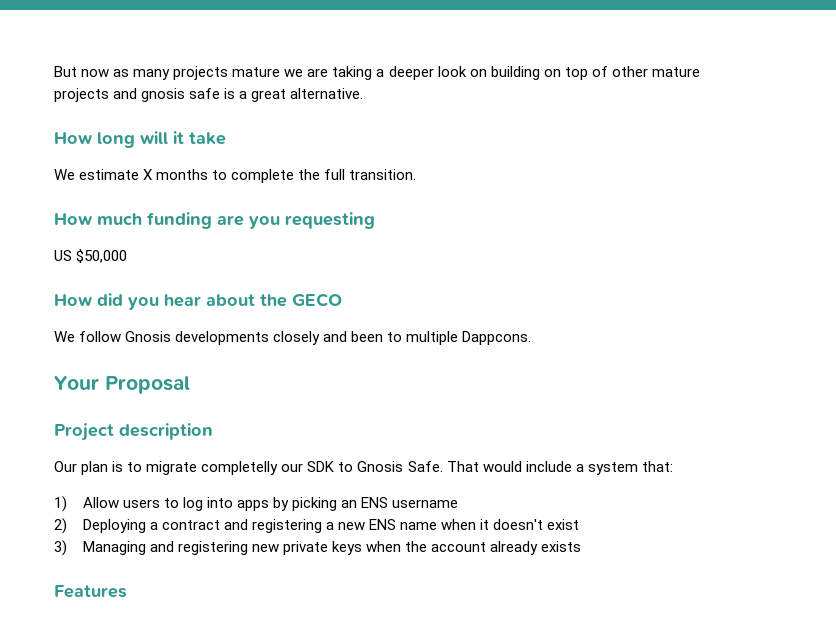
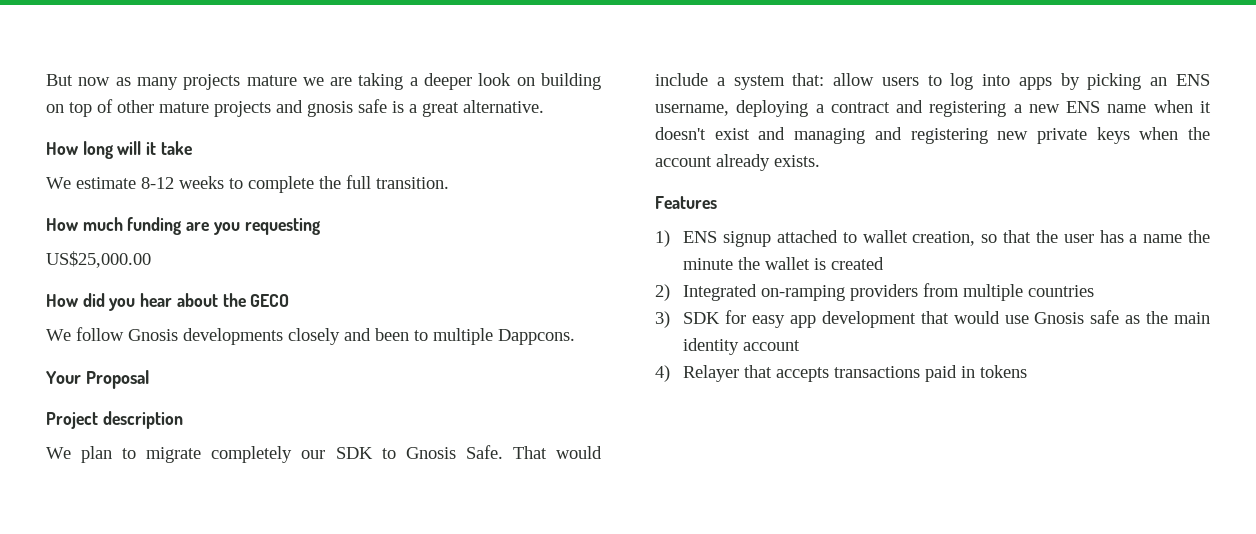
- We estimate X months to complete the full transition.
+ We estimate 8-12 weeks to complete the full transition.
- US $50,000
+ US$25,000.00
- Our plan is to migrate completelly our SDK to Gnosis Safe.
+ We plan to migrate completely our SDK to Gnosis Safe.
- That would include a system that:
- 1) Allow users to log into apps by picking an ENS username
- 2) Deploying a contract and registering a new ENS name when it doesn't exist
- 3) Managing and registering new private keys when the account already exists
+ That would include a system that: allow users to log into apps by picking an ENS username, deploying a contract and registering a new ENS name when it doesn't exist and managing and registering new private keys when the account already exists.
+ 1) ENS signup attached to wallet creation, so that the user has a name the minute the wallet is created
+ 2) Integrated on-ramping providers from multiple countries
+ 3) SDK for easy app development that would use Gnosis safe as the main identity account
+ 4) Relayer that accepts transactions paid in tokens

